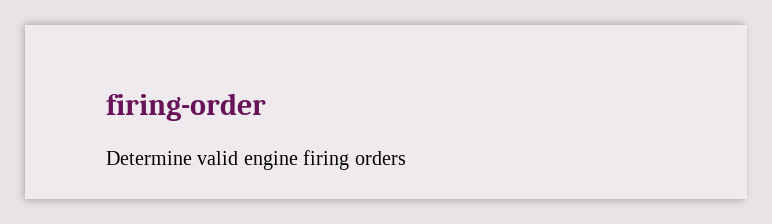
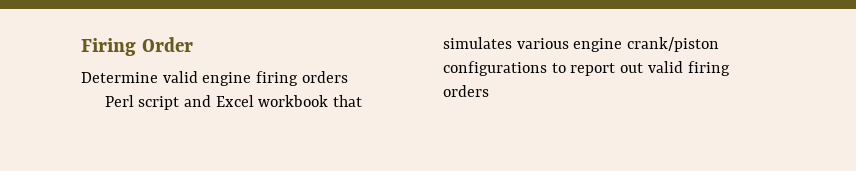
- firing-order
+ Firing Order
+ Perl script and Excel workbook that simulates various engine crank/piston configurations to report out valid firing orders

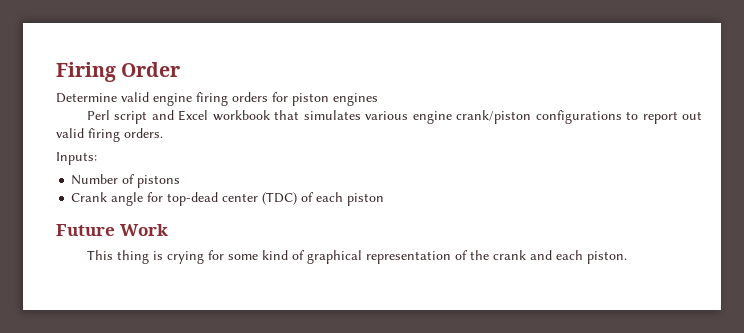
- Determine valid engine firing orders
+ Determine valid engine firing orders for piston engines
- Perl script and Excel workbook that simulates various engine crank/piston configurations to report out valid firing orders
+ Perl script and Excel workbook that simulates various engine crank/piston configurations to report out valid firing orders.
+ Inputs:
+ Number of pistons
+ Crank angle for top-dead center (TDC) of each piston
+ Future Work
+ This thing is crying for some kind of graphical representation of the crank and each piston.

